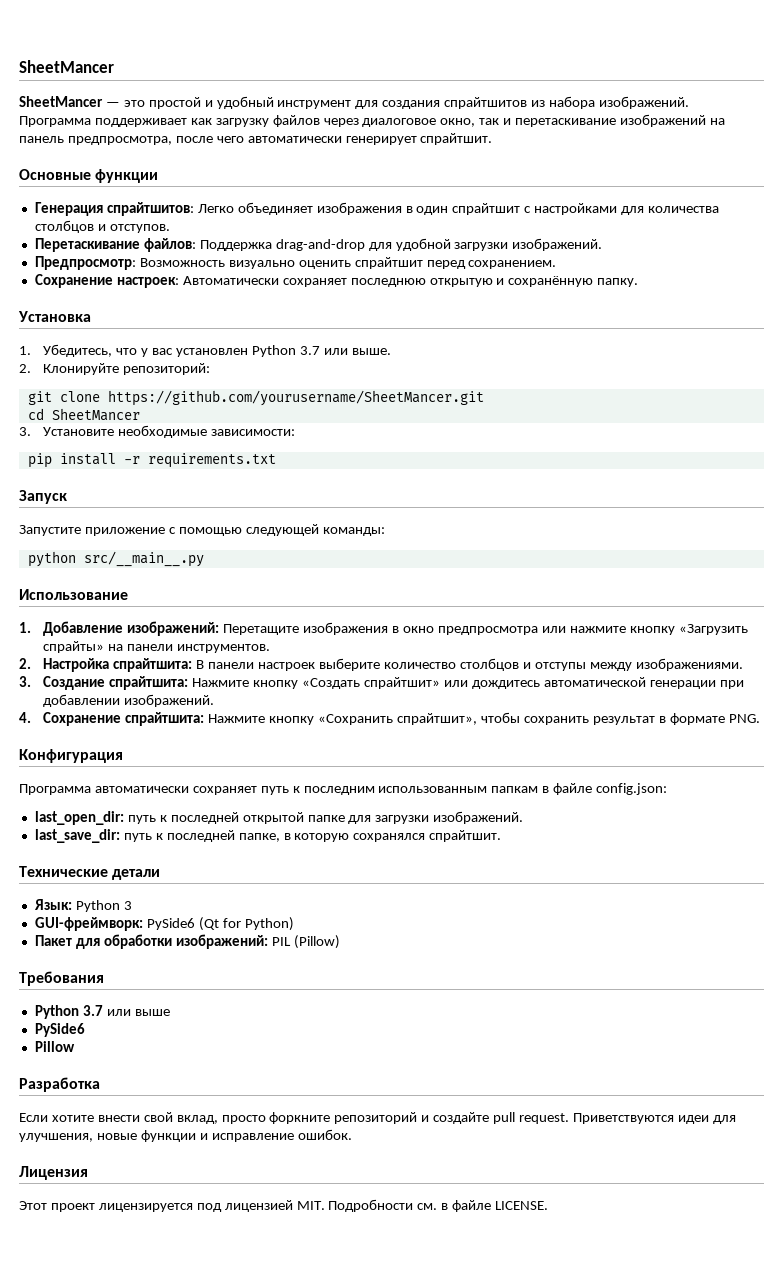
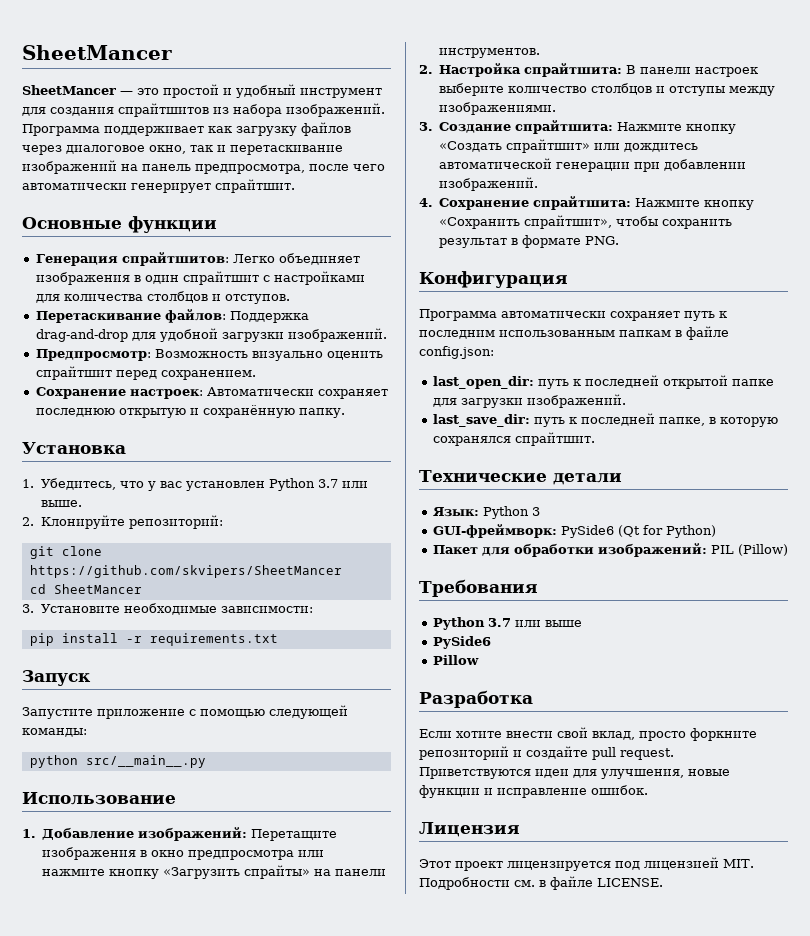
- git clone https://github.com/yourusername/SheetMancer.git
+ git clone https://github.com/skvipers/SheetMancer

